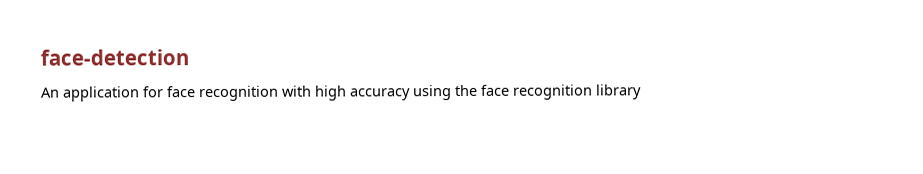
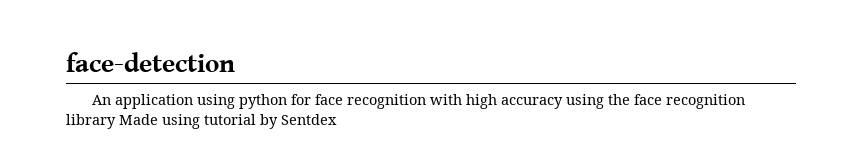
- An application for face recognition with high accuracy using the face recognition library
+ An application using python for face recognition with high accuracy using the face recognition library Made using tutorial by Sentdex

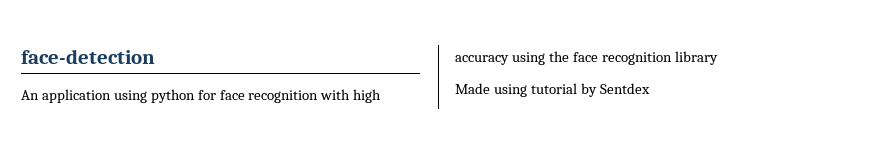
- An application using python for face recognition with high accuracy using the face recognition library Made using tutorial by Sentdex
+ An application using python for face recognition with high accuracy using the face recognition library
+ Made using tutorial by Sentdex

